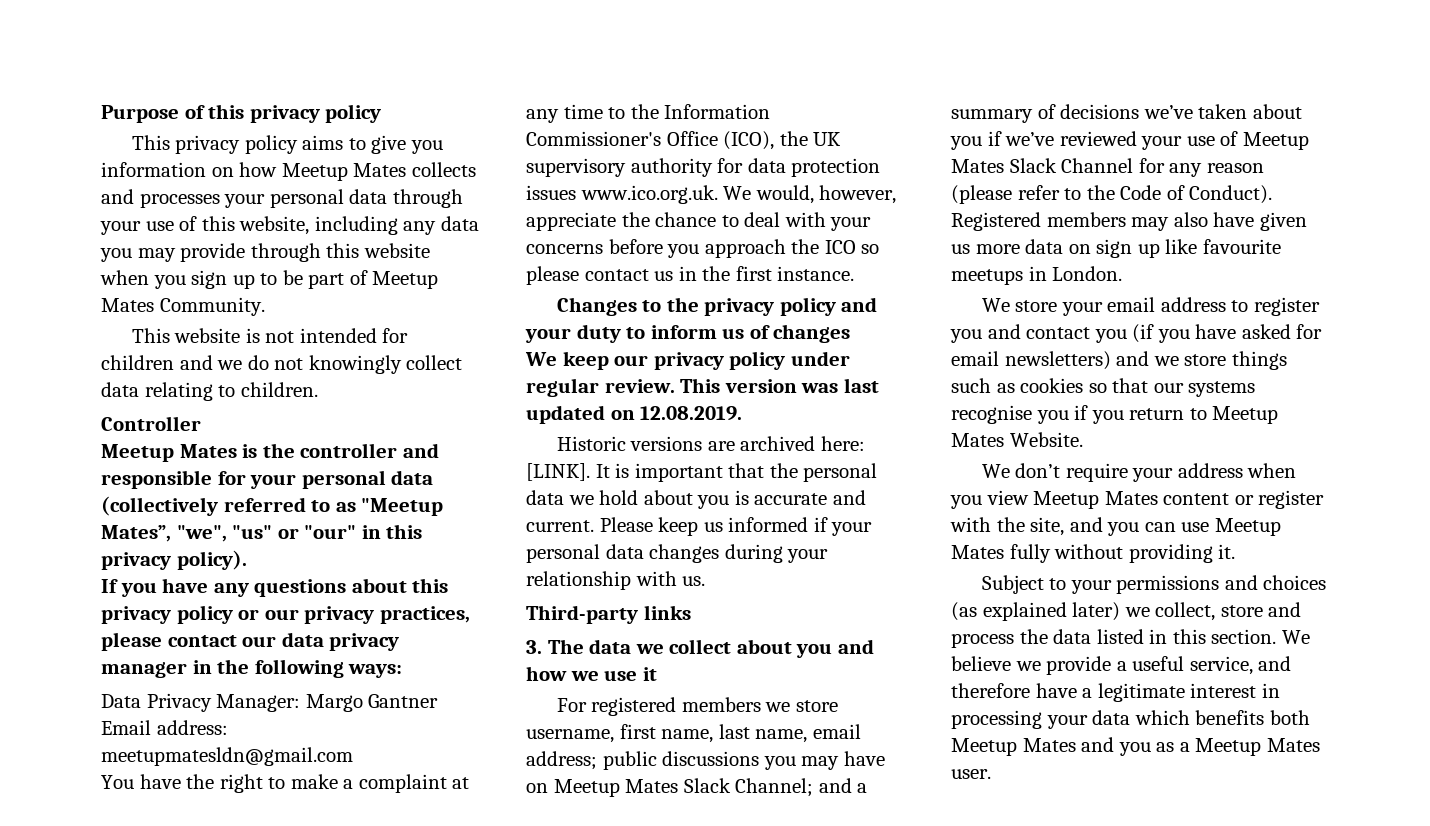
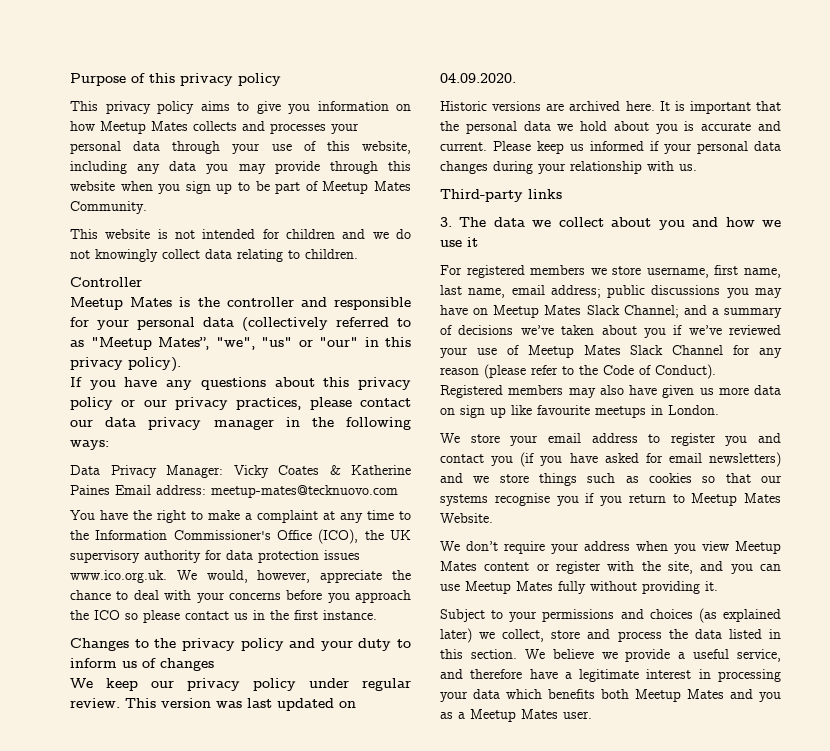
- Data Privacy Manager: Margo Gantner Email address: meetupmatesldn@gmail.com
+ Data Privacy Manager: Vicky Coates & Katherine Paines Email address: meetup-mates@tecknuovo.com
- This version was last updated on 12.08.2019.
+ This version was last updated on 04.09.2020.
- Historic versions are archived here: [LINK].
+ Historic versions are archived here.

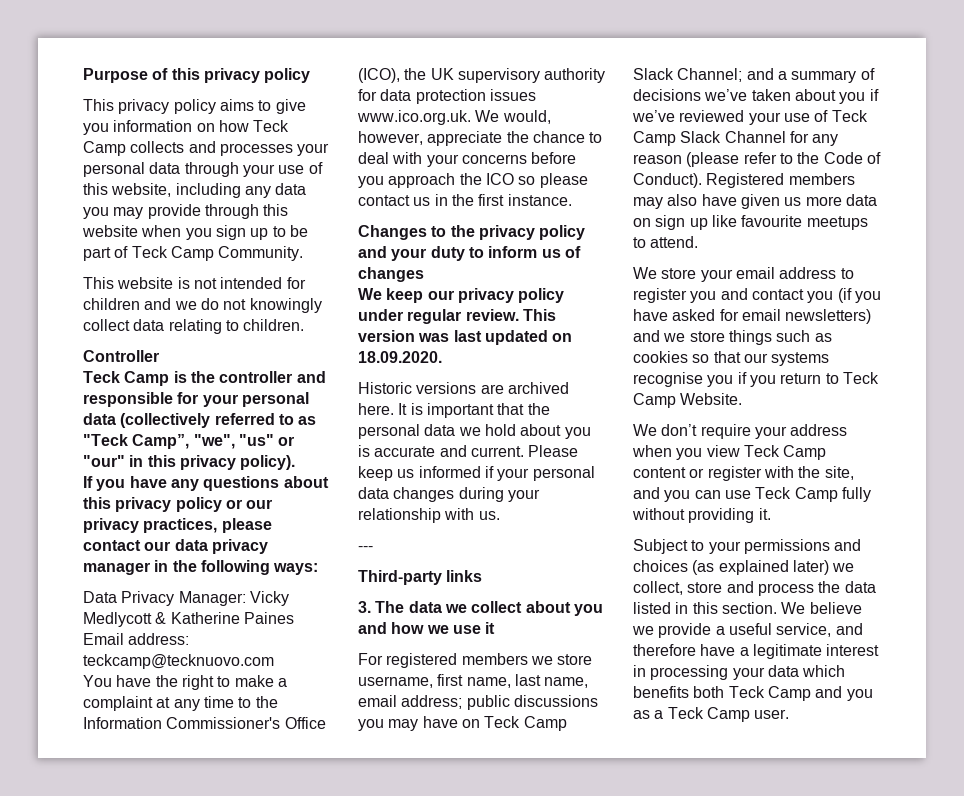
- This privacy policy aims to give you information on how Meetup Mates collects and processes your personal data through your use of this website, including any data you may provide through this website when you sign up to be part of Meetup Mates Community.
+ This privacy policy aims to give you information on how Teck Camp collects and processes your personal data through your use of this website, including any data you may provide through this website when you sign up to be part of Teck Camp Community.
- Meetup Mates is the controller and responsible for your personal data (collectively referred to as "Meetup Mates”, "we", "us" or "our" in this privacy policy).
+ Teck Camp is the controller and responsible for your personal data (collectively referred to as "Teck Camp”, "we", "us" or "our" in this privacy policy).
- Data Privacy Manager: Vicky Coates & Katherine Paines Email address: meetup-mates@tecknuovo.com
+ Data Privacy Manager: Vicky Medlycott & Katherine Paines Email address: teckcamp@tecknuovo.com
- This version was last updated on 04.09.2020.
+ This version was last updated on 18.09.2020.
+ ---
- For registered members we store username, first name, last name, email address; public discussions you may have on Meetup Mates Slack Channel; and a summary of decisions we’ve taken about you if we’ve reviewed your use of Meetup Mates Slack Channel for any reason (please refer to the Code of Conduct).
+ For registered members we store username, first name, last name, email address; public discussions you may have on Teck Camp Slack Channel; and a summary of decisions we’ve taken about you if we’ve reviewed your use of Teck Camp Slack Channel for any reason (please refer to the Code of Conduct).
- Registered members may also have given us more data on sign up like favourite meetups in London.
+ Registered members may also have given us more data on sign up like favourite meetups to attend.
- We store your email address to register you and contact you (if you have asked for email newsletters) and we store things such as cookies so that our systems recognise you if you return to Meetup Mates Website.
+ We store your email address to register you and contact you (if you have asked for email newsletters) and we store things such as cookies so that our systems recognise you if you return to Teck Camp Website.
- We don’t require your address when you view Meetup Mates content or register with the site, and you can use Meetup Mates fully without providing it.
+ We don’t require your address when you view Teck Camp content or register with the site, and you can use Teck Camp fully without providing it.
- We believe we provide a useful service, and therefore have a legitimate interest in processing your data which benefits both Meetup Mates and you as a Meetup Mates user.
+ We believe we provide a useful service, and therefore have a legitimate interest in processing your data which benefits both Teck Camp and you as a Teck Camp user.

